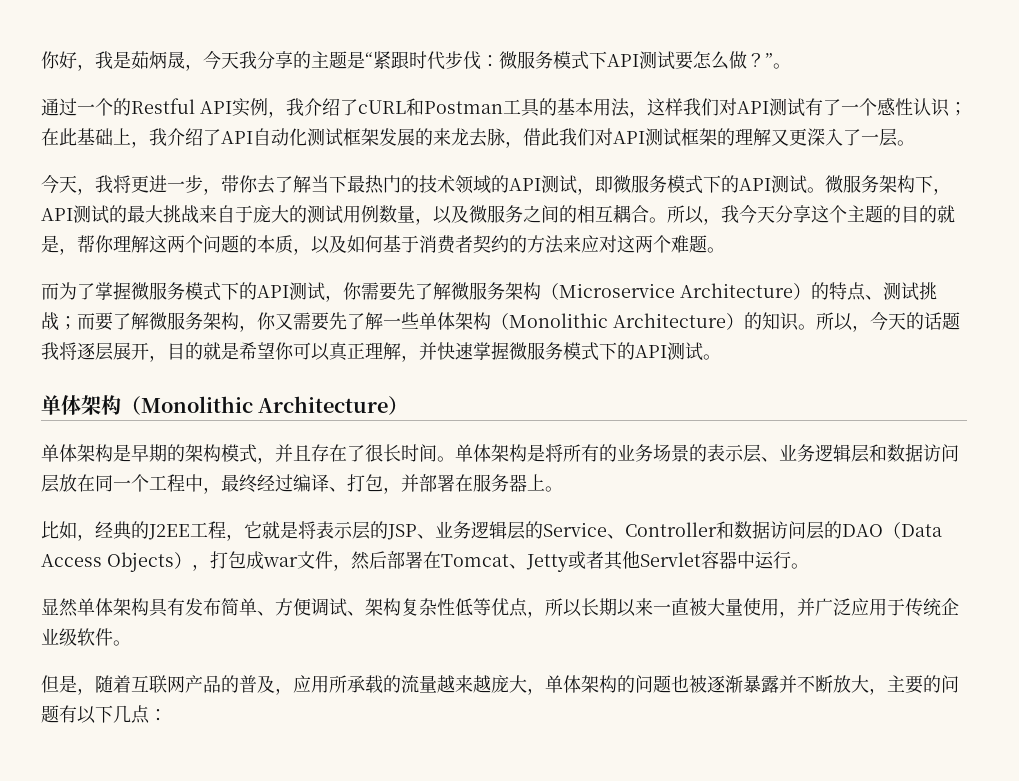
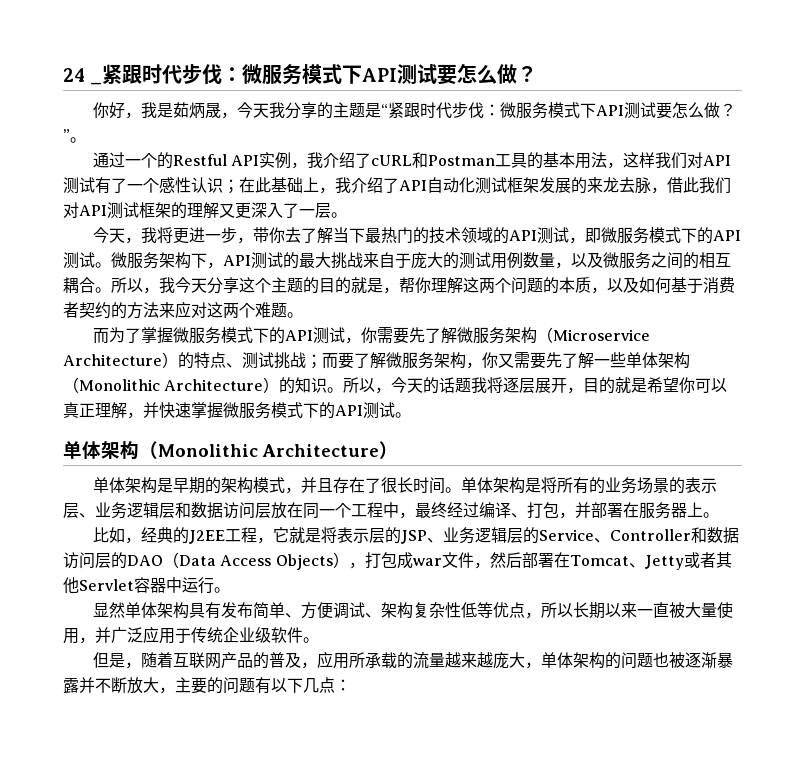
+ 24 _紧跟时代步伐：微服务模式下API测试要怎么做？

